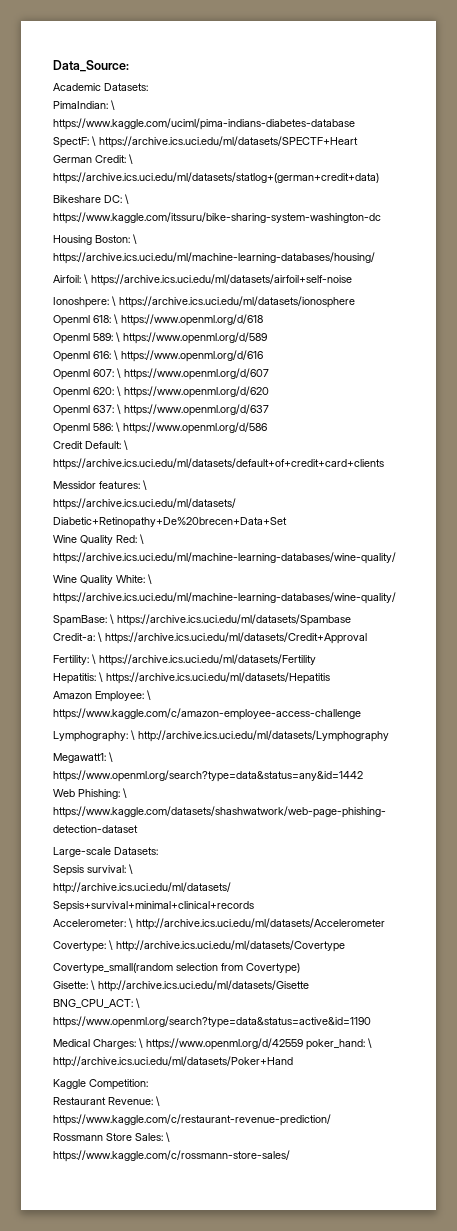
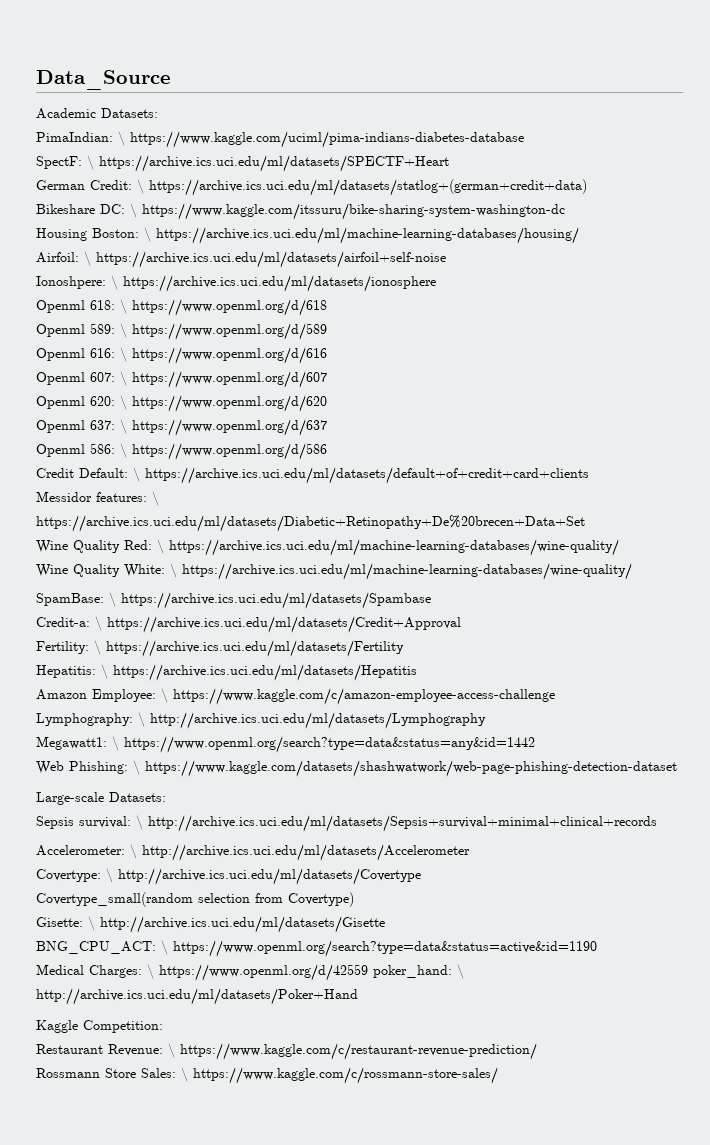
- Data_Source:
+ Data_Source

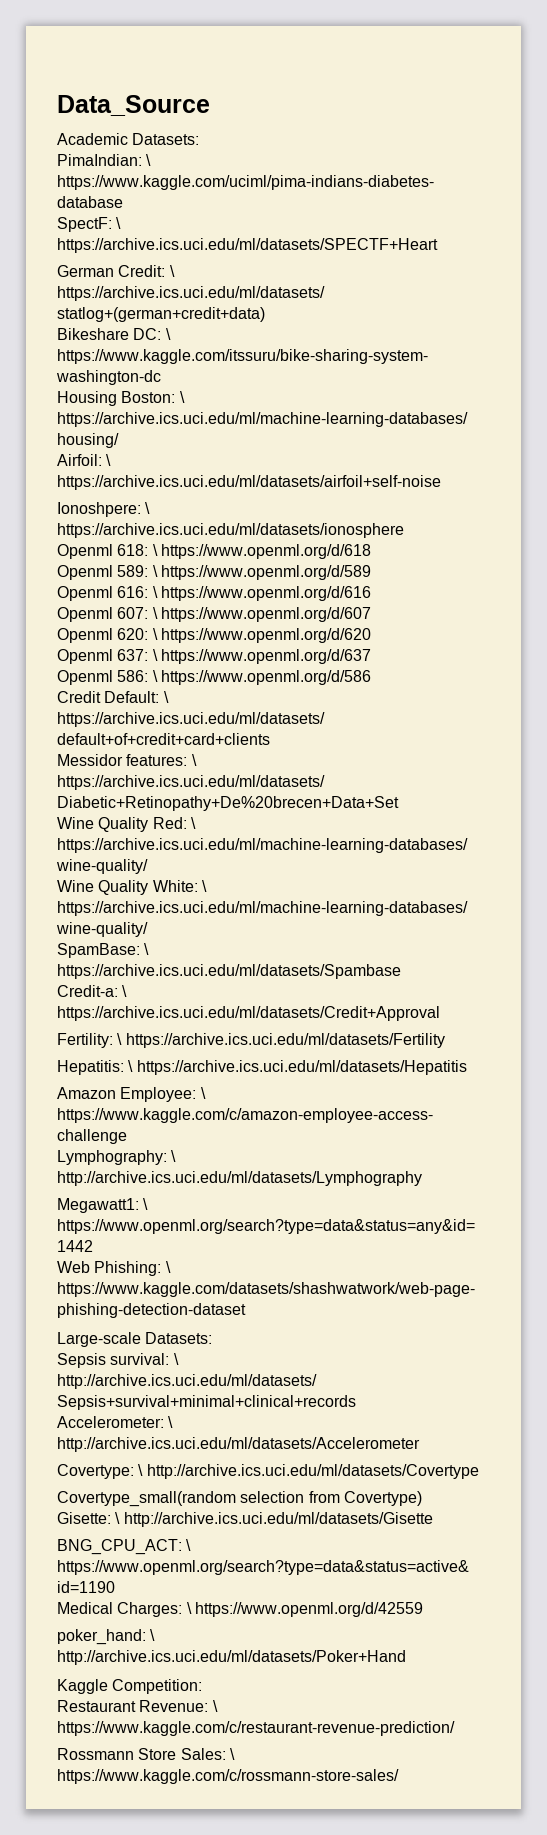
- Medical Charges: \ https://www.openml.org/d/42559 poker_hand: \ http://archive.ics.uci.edu/ml/datasets/Poker+Hand
+ Medical Charges: \ https://www.openml.org/d/42559
+ poker_hand: \ http://archive.ics.uci.edu/ml/datasets/Poker+Hand

